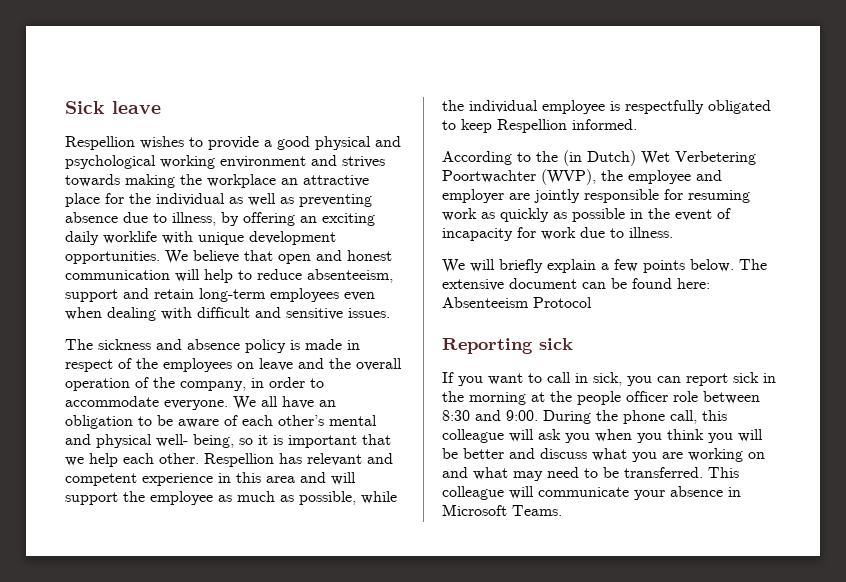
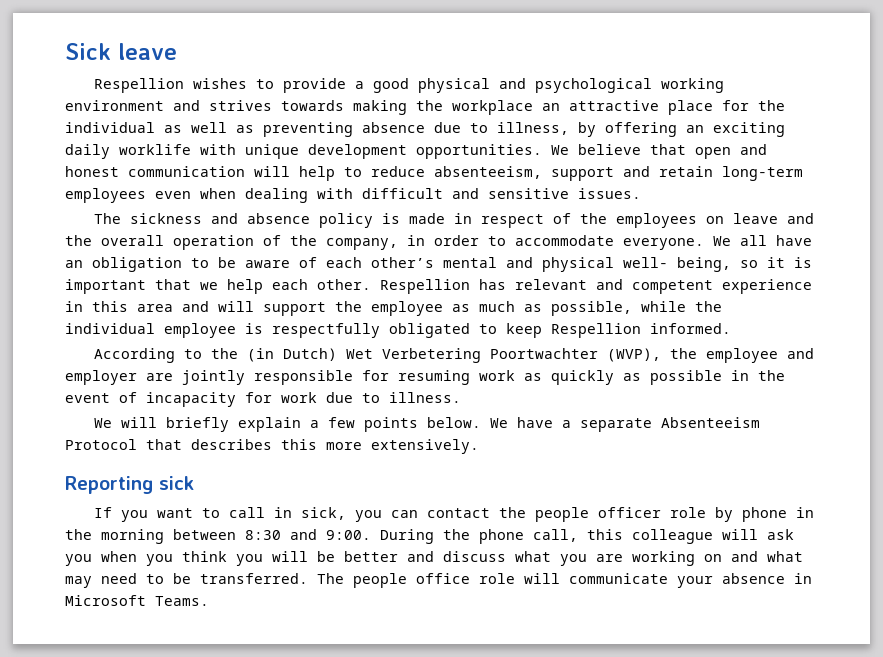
- The extensive document can be found here: Absenteeism Protocol
+ We have a separate Absenteeism Protocol that describes this more extensively.
- If you want to call in sick, you can report sick in the morning at the people officer role between 8:30 and 9:00.
+ If you want to call in sick, you can contact the people officer role by phone in the morning between 8:30 and 9:00.
- This colleague will communicate your absence in Microsoft Teams.
+ The people office role will communicate your absence in Microsoft Teams.

